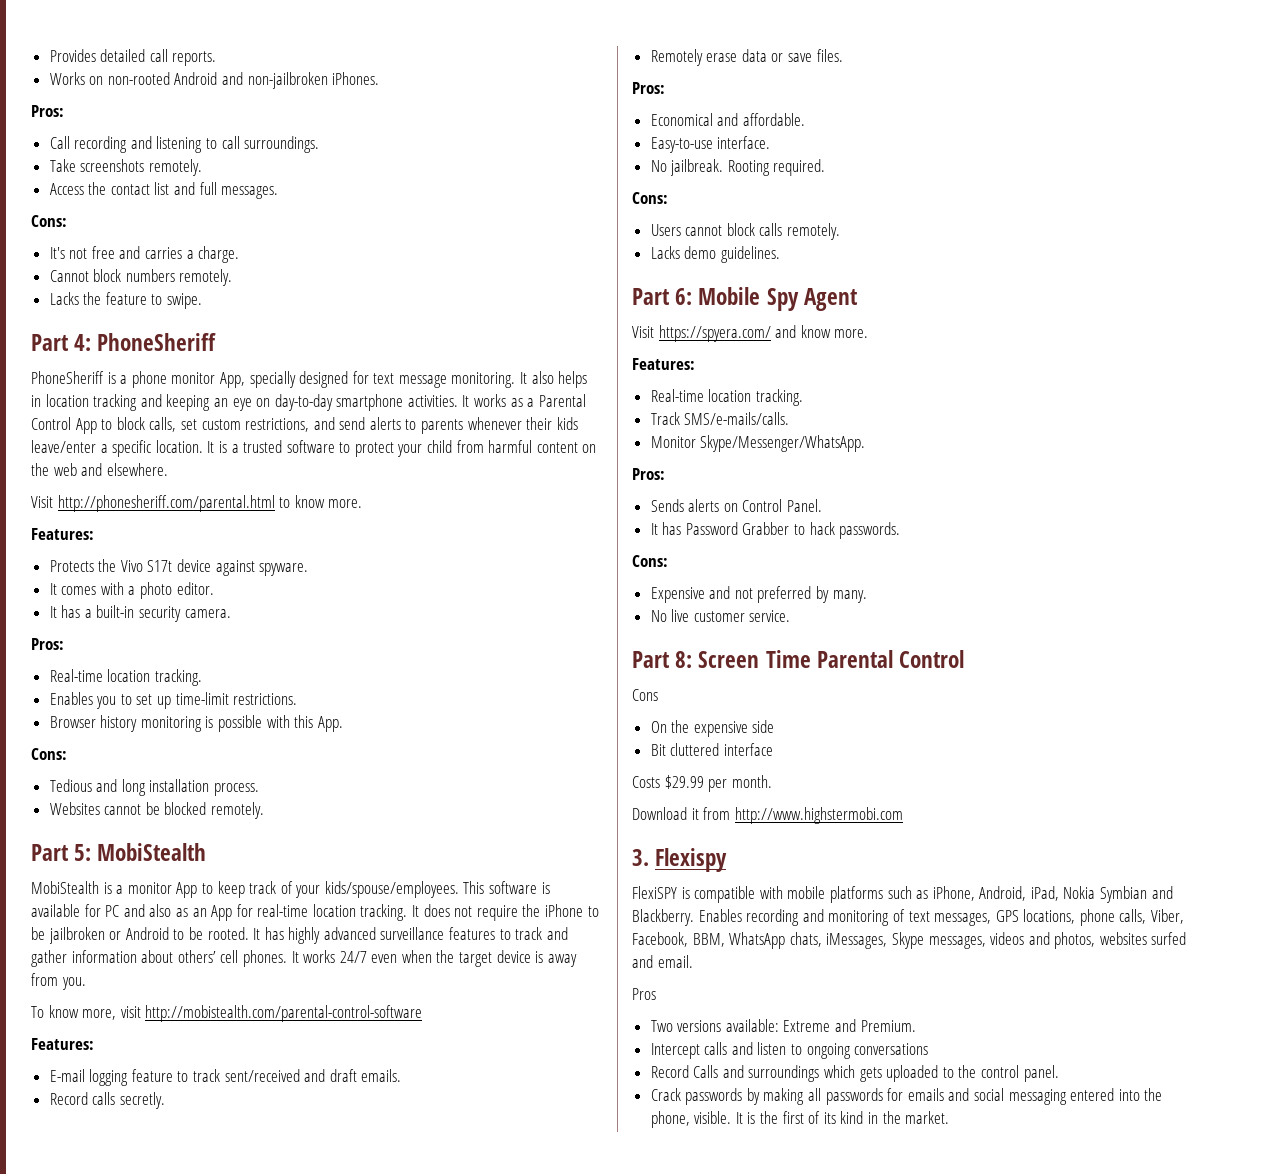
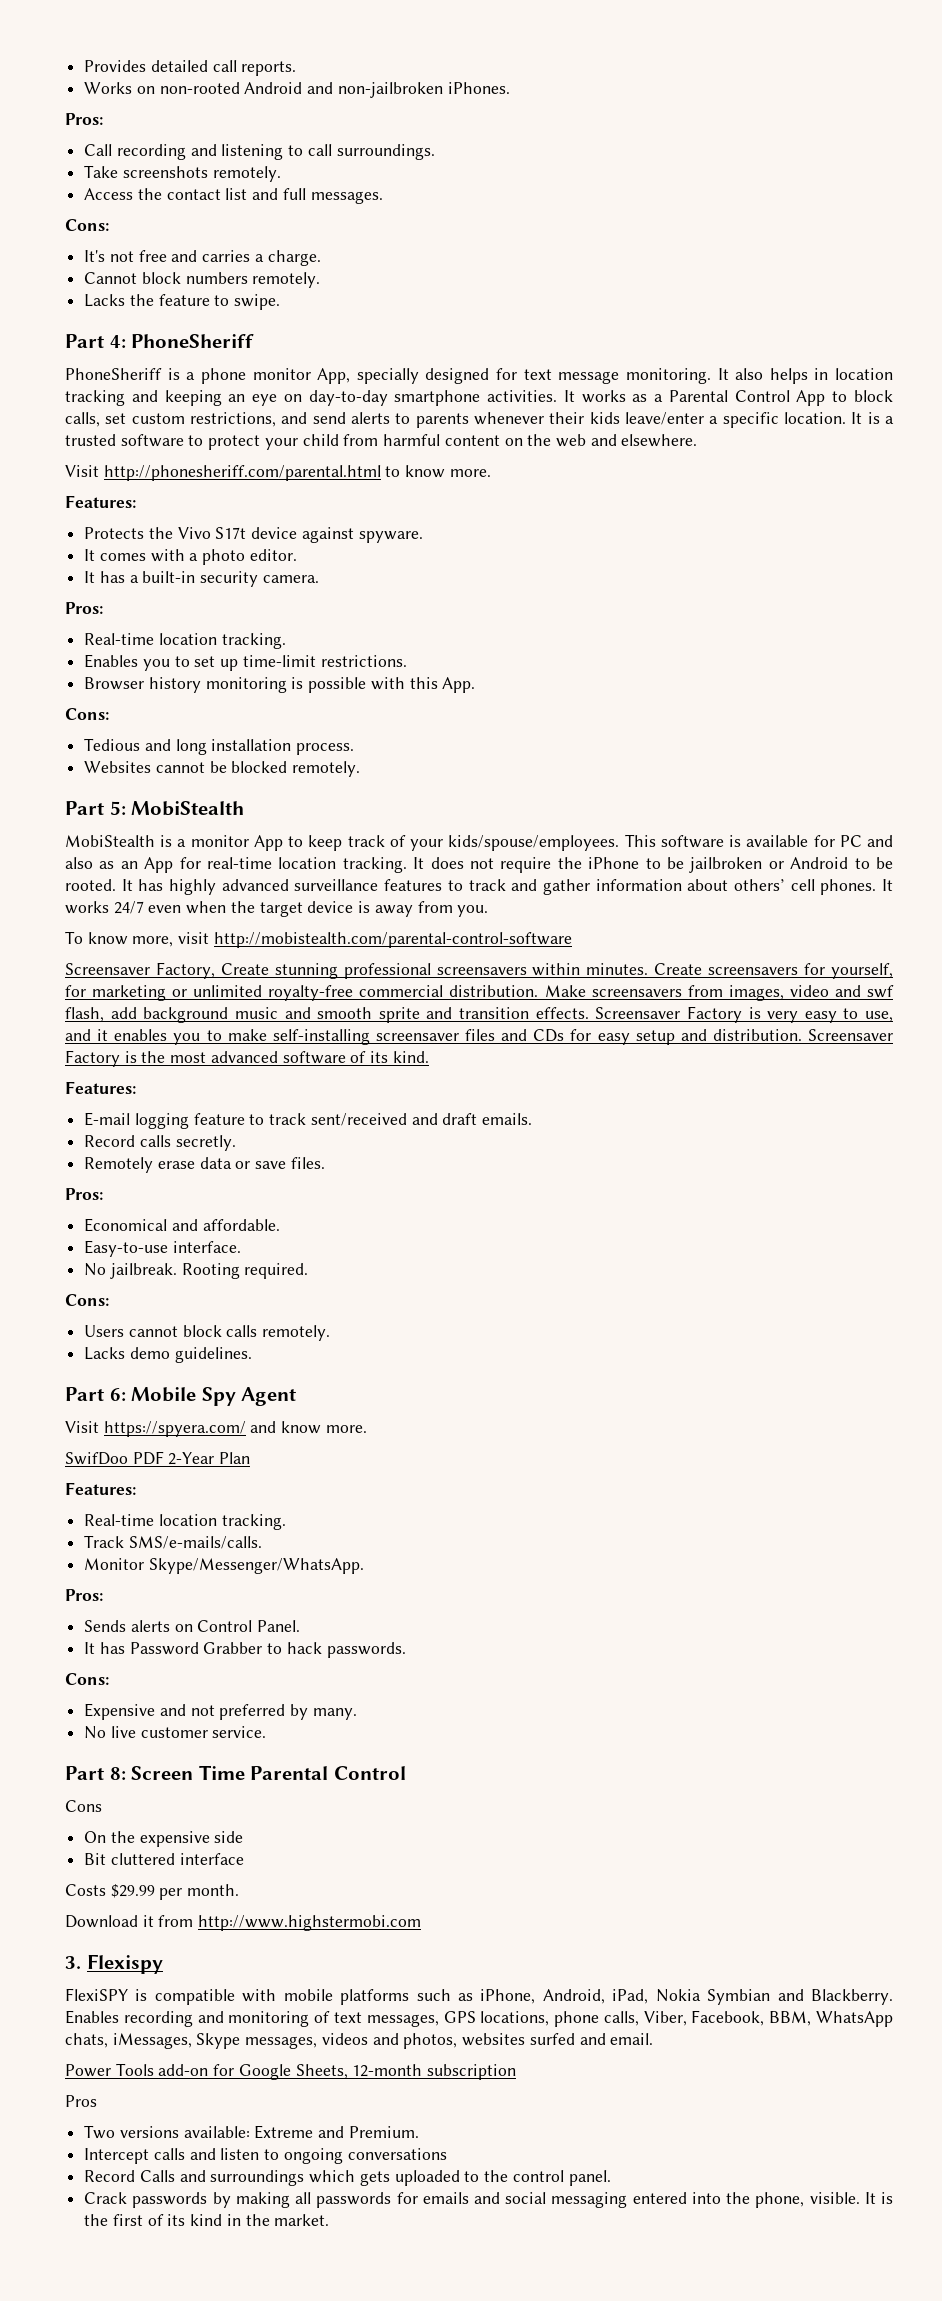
+ Screensaver Factory, Create stunning professional screensavers within minutes. Create screensavers for yourself, for marketing or unlimited royalty-free commercial distribution. Make screensavers from images, video and swf flash, add background music and smooth sprite and transition effects. Screensaver Factory is very easy to use, and it enables you to make self-installing screensaver files and CDs for easy setup and distribution. Screensaver Factory is the most advanced software of its kind.
+ SwifDoo PDF 2-Year Plan
+ Power Tools add-on for Google Sheets, 12-month subscription

